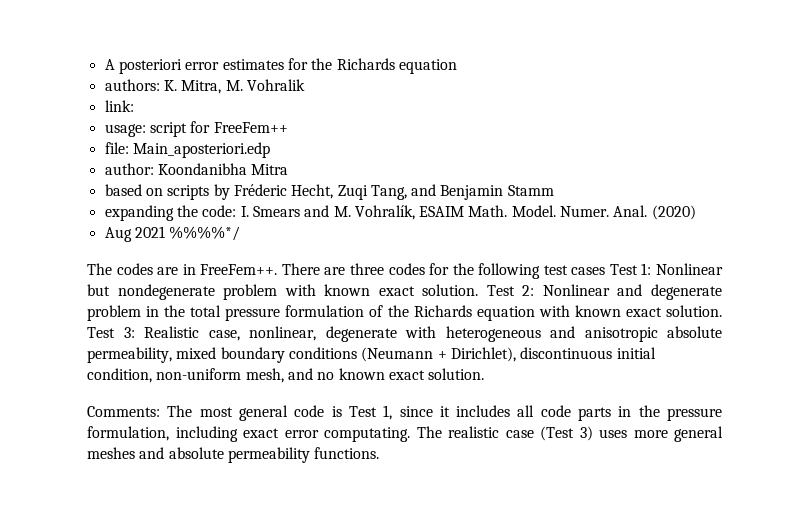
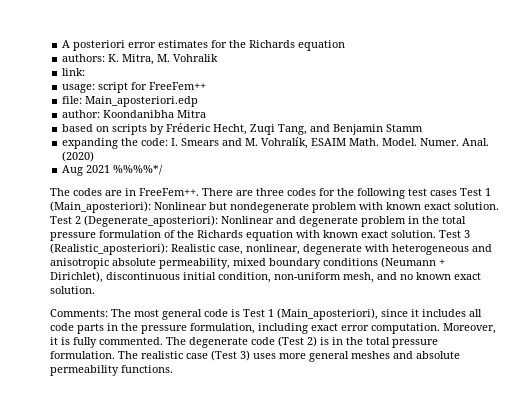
- There are three codes for the following test cases Test 1: Nonlinear but nondegenerate problem with known exact solution.
+ There are three codes for the following test cases Test 1 (Main_aposteriori): Nonlinear but nondegenerate problem with known exact solution.
- Test 2: Nonlinear and degenerate problem in the total pressure formulation of the Richards equation with known exact solution.
+ Test 2 (Degenerate_aposteriori): Nonlinear and degenerate problem in the total pressure formulation of the Richards equation with known exact solution.
- Test 3: Realistic case, nonlinear, degenerate with heterogeneous and anisotropic absolute permeability, mixed boundary conditions (Neumann + Dirichlet), discontinuous initial condition, non-uniform mesh, and no known exact solution.
+ Test 3 (Realistic_aposteriori): Realistic case, nonlinear, degenerate with heterogeneous and anisotropic absolute permeability, mixed boundary conditions (Neumann + Dirichlet), discontinuous initial condition, non-uniform mesh, and no known exact solution.
- Comments: The most general code is Test 1, since it includes all code parts in the pressure formulation, including exact error computating.
+ Comments: The most general code is Test 1 (Main_aposteriori), since it includes all code parts in the pressure formulation, including exact error computation. Moreover, it is fully commented. The degenerate code (Test 2) is in the total pressure formulation.

